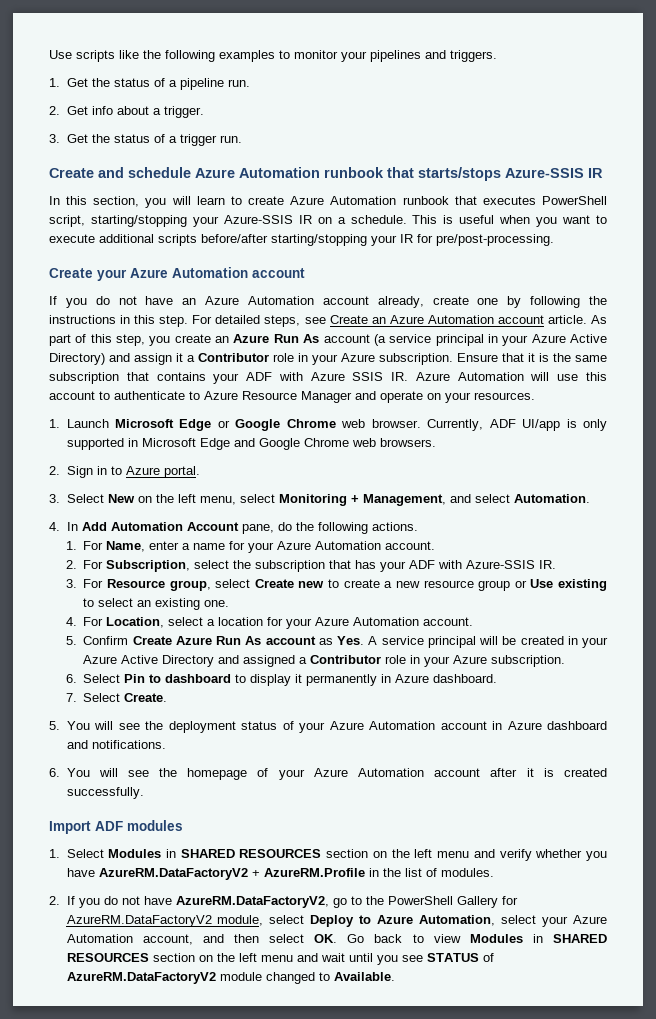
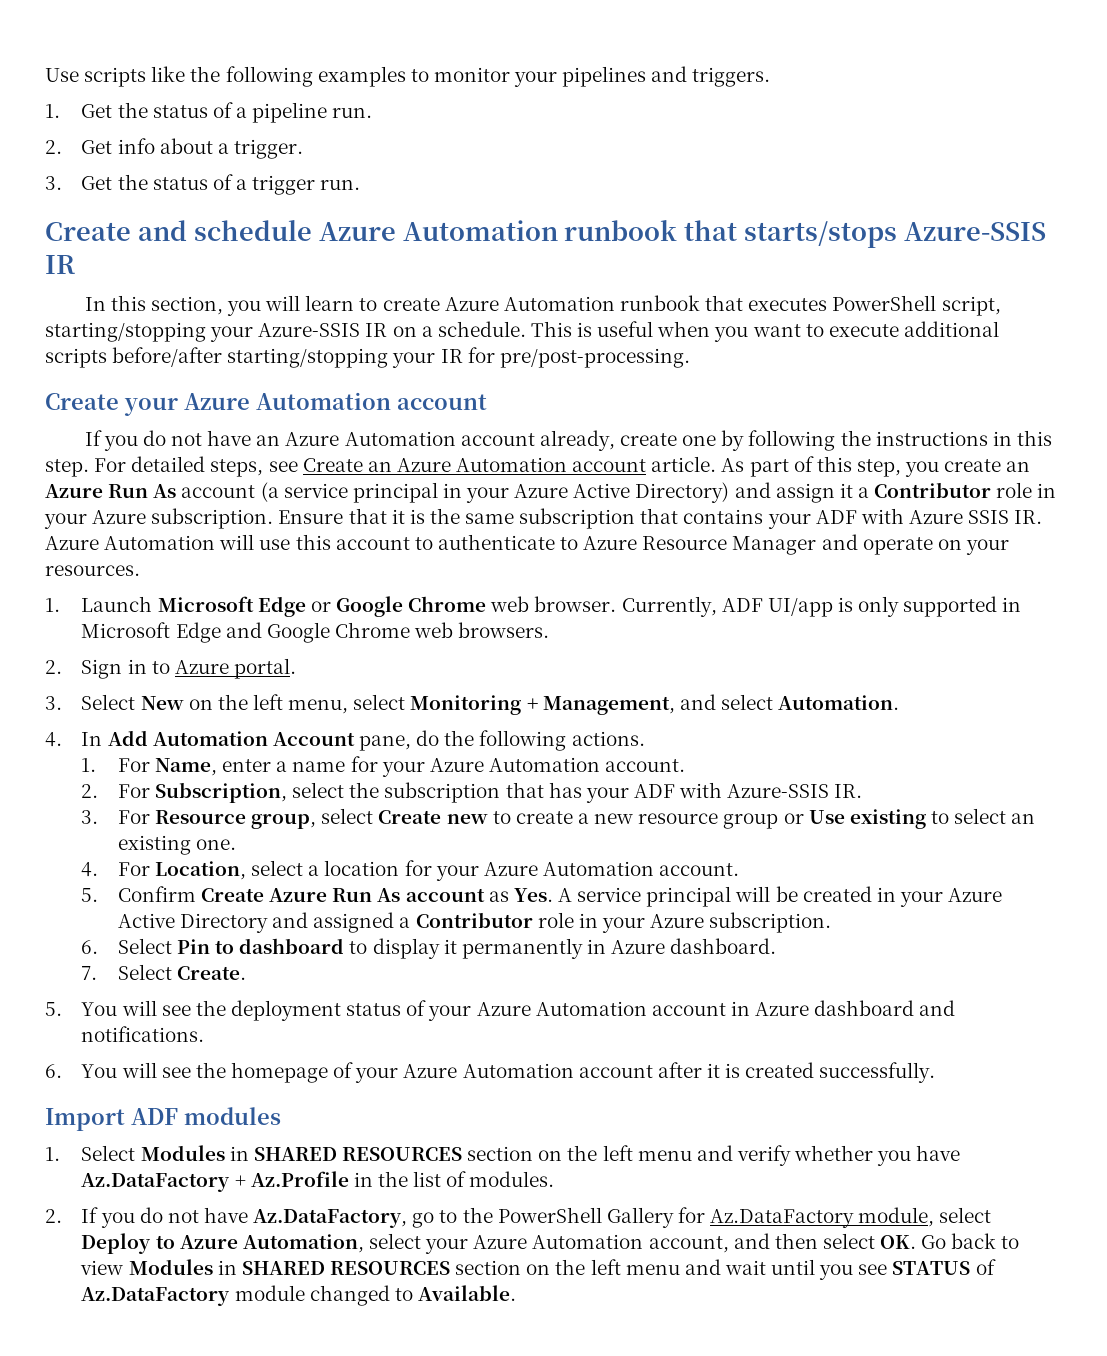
- 1. Select Modules in SHARED RESOURCES section on the left menu and verify whether you have AzureRM.DataFactoryV2 + AzureRM.Profile in the list of modules.
+ 1. Select Modules in SHARED RESOURCES section on the left menu and verify whether you have Az.DataFactory + Az.Profile in the list of modules.
- 2. If you do not have AzureRM.DataFactoryV2, go to the PowerShell Gallery for AzureRM.DataFactoryV2 module, select Deploy to Azure Automation, select your Azure Automation account, and then select OK. Go back to view Modules in SHARED RESOURCES section on the left menu and wait until you see STATUS of AzureRM.DataFactoryV2 module changed to Available.
+ 2. If you do not have Az.DataFactory, go to the PowerShell Gallery for Az.DataFactory module, select Deploy to Azure Automation, select your Azure Automation account, and then select OK. Go back to view Modules in SHARED RESOURCES section on the left menu and wait until you see STATUS of Az.DataFactory module changed to Available.

